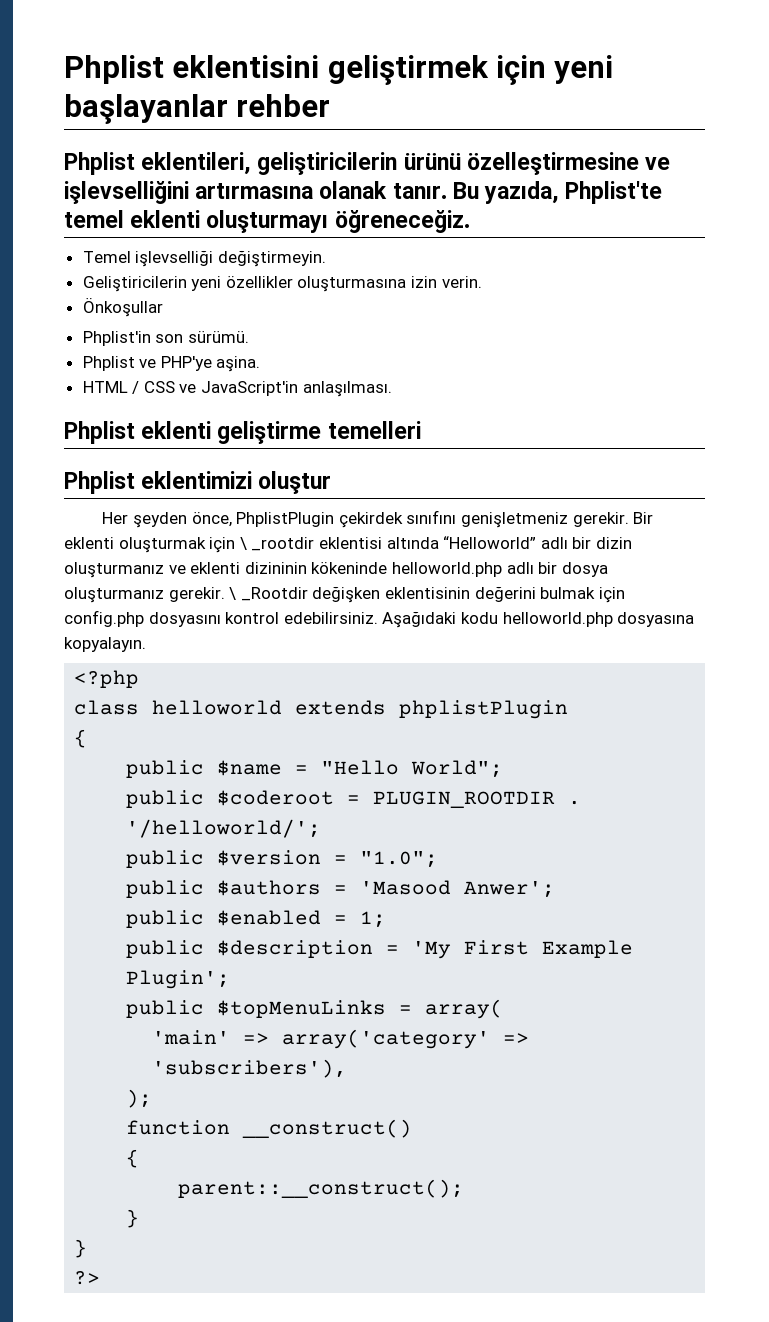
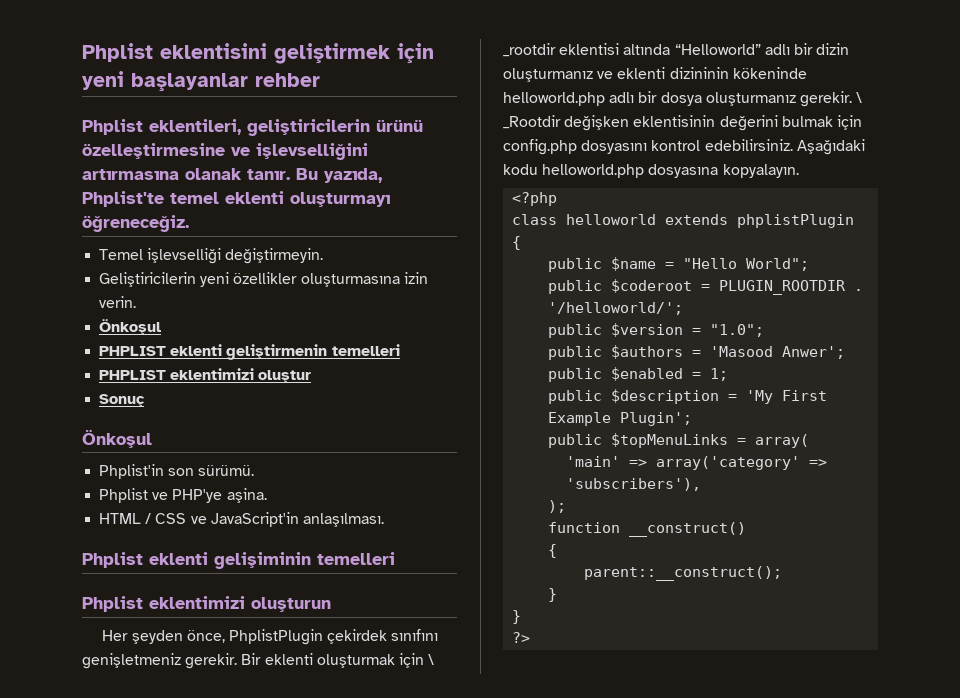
  Geliştiricilerin yeni özellikler oluşturmasına izin verin.
- Önkoşullar
+ Önkoşul
+ PHPLIST eklenti geliştirmenin temelleri
+ PHPLIST eklentimizi oluştur
+ Sonuç
+ Önkoşul
- Phplist eklenti geliştirme temelleri
+ Phplist eklenti gelişiminin temelleri
- Phplist eklentimizi oluştur
+ Phplist eklentimizi oluşturun

